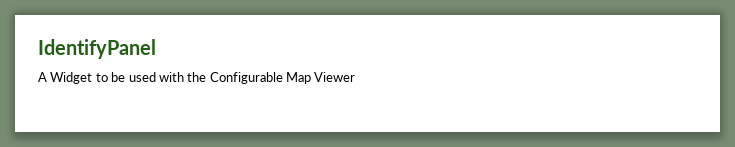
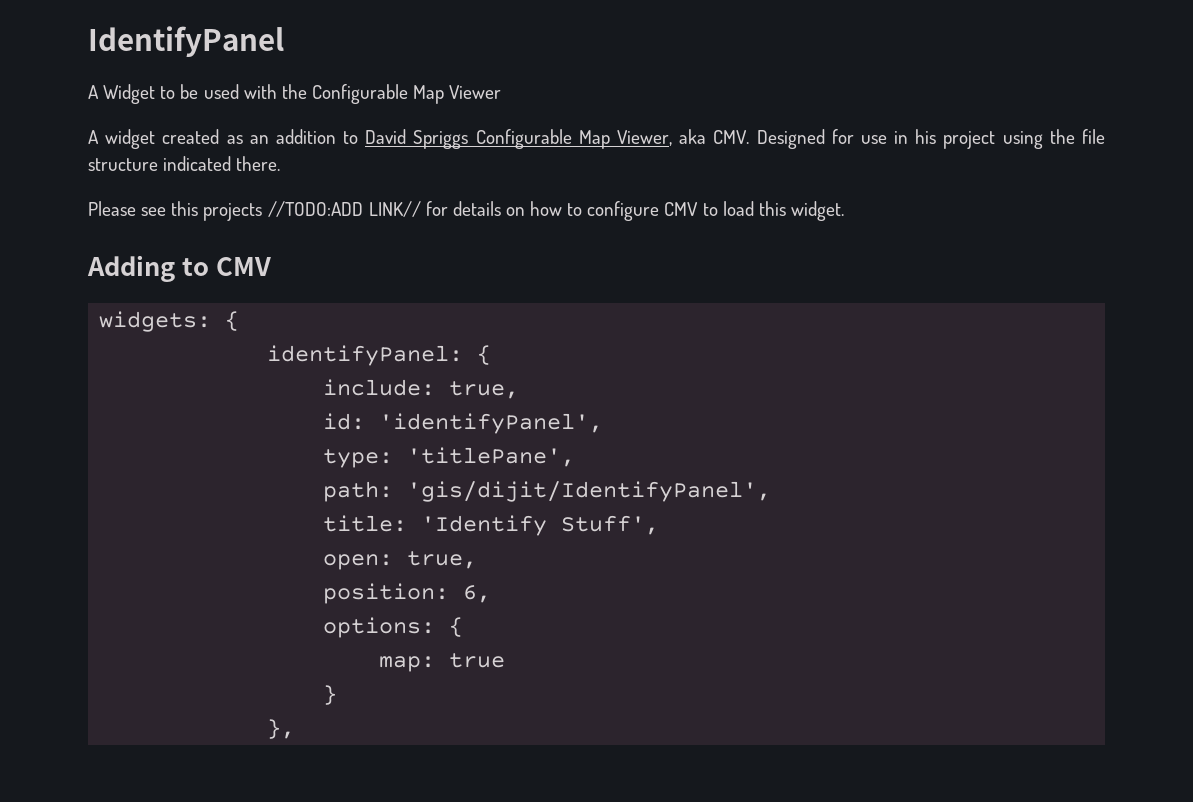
+ A widget created as an addition to David Spriggs Configurable Map Viewer, aka CMV. Designed for use in his project using the file structure indicated there.
+ Please see this projects //TODO:ADD LINK// for details on how to configure CMV to load this widget.
+ Adding to CMV
+ widgets: {
+ identifyPanel: {
+ include: true,
+ id: 'identifyPanel',
+ type: 'titlePane',
+ path: 'gis/dijit/IdentifyPanel',
+ title: 'Identify Stuff',
+ open: true,
+ position: 6,
+ options: {
+ map: true
+ }
+ },

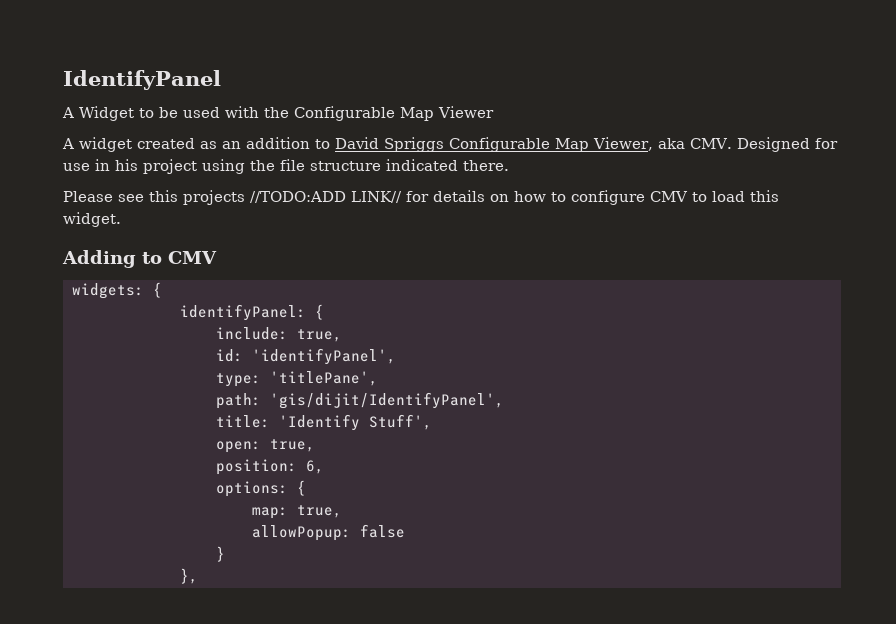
- map: true
+ map: true,
+ allowPopup: false

